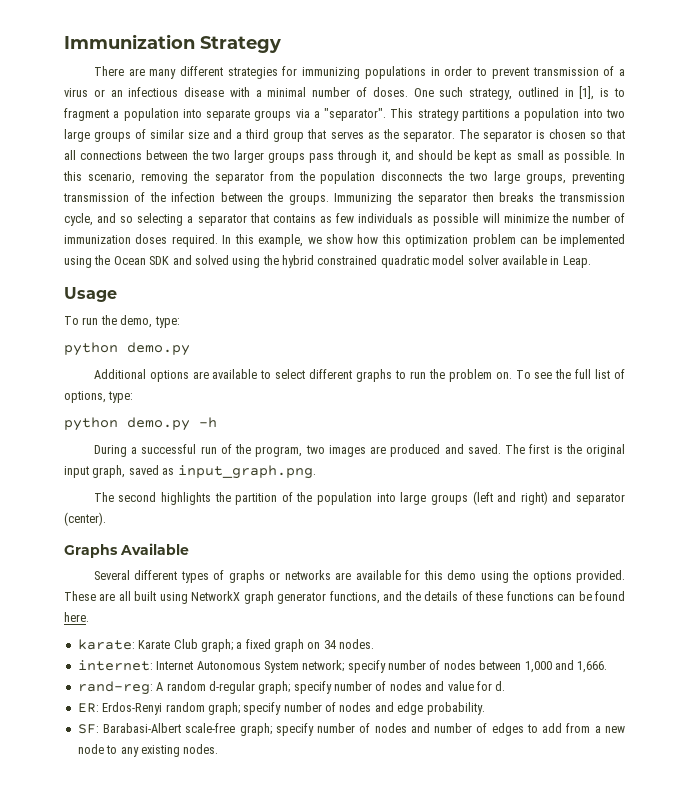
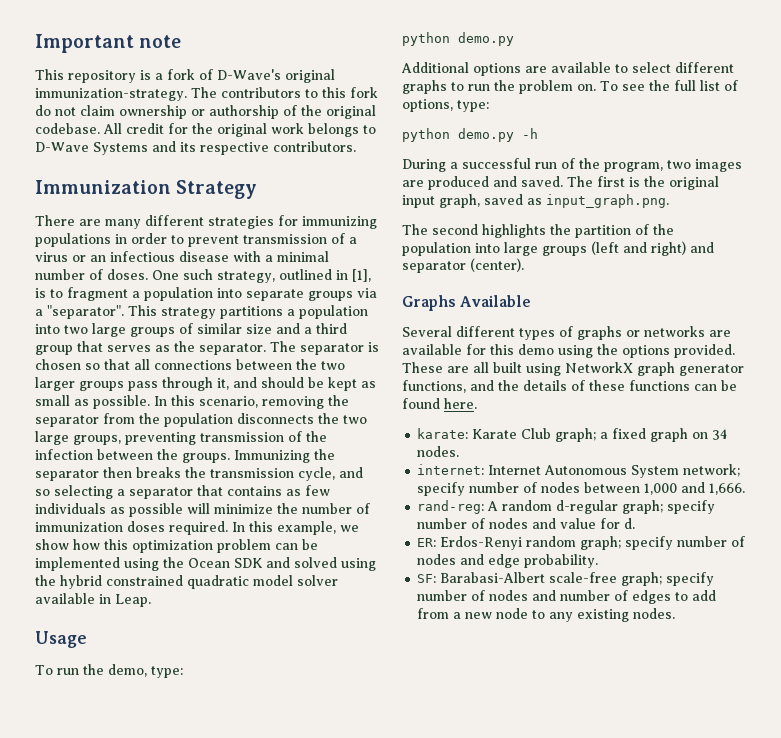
+ Important note
+ This repository is a fork of D-Wave's original immunization-strategy. The contributors to this fork do not claim ownership or authorship of the original codebase. All credit for the original work belongs to D-Wave Systems and its respective contributors.

